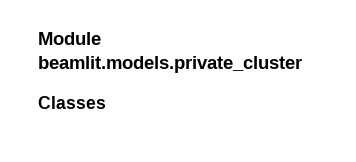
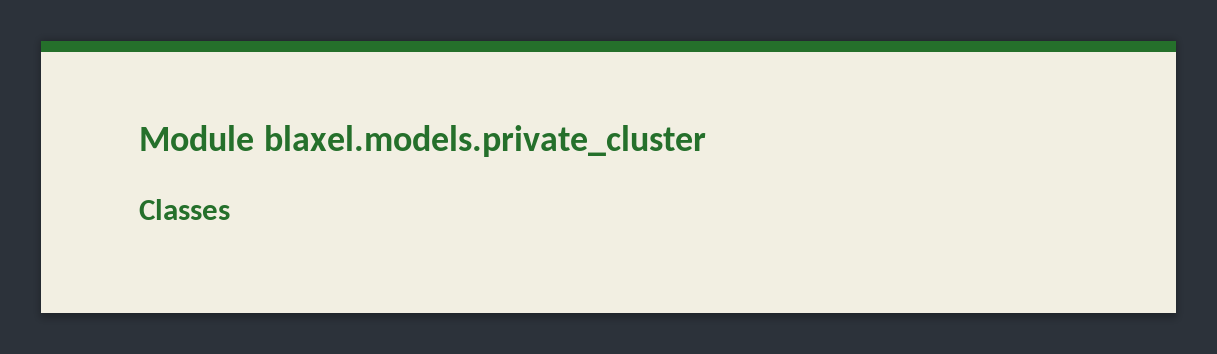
- Module beamlit.models.private_cluster
+ Module blaxel.models.private_cluster

